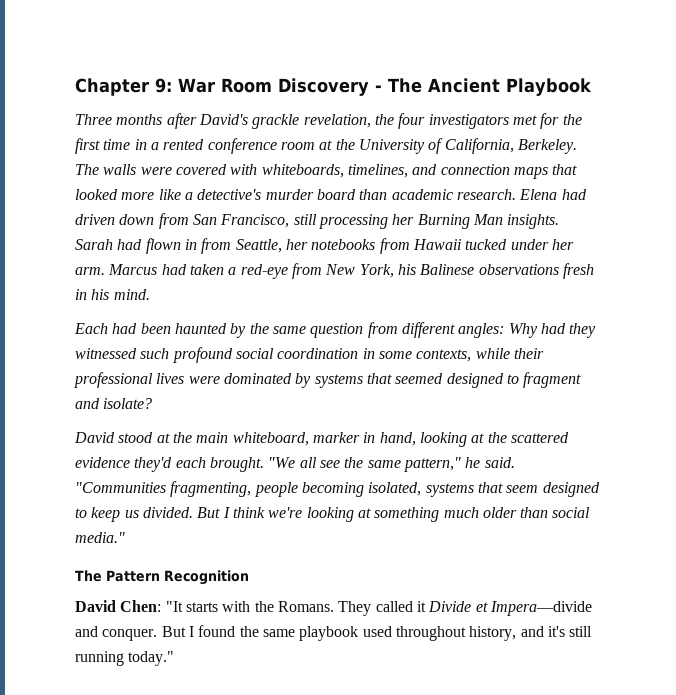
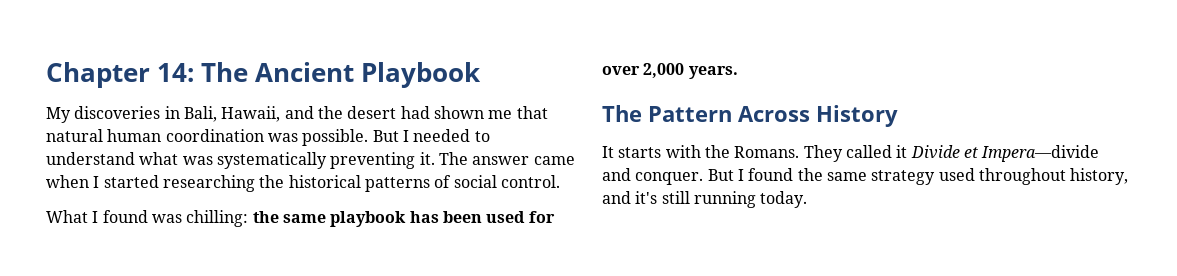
- Chapter 9: War Room Discovery - The Ancient Playbook
- Three months after David's grackle revelation, the four investigators met for the first time in a rented conference room at the University of California, Berkeley. The walls were covered with whiteboards, timelines, and connection maps that looked more like a detective's murder board than academic research. Elena had driven down from San Francisco, still processing her Burning Man insights. Sarah had flown in from Seattle, her notebooks from Hawaii tucked under her arm. Marcus had taken a red-eye from New York, his Balinese observations fresh in his mind.
- Each had been haunted by the same question from different angles: Why had they witnessed such profound social coordination in some contexts, while their professional lives were dominated by systems that seemed designed to fragment and isolate?
- David stood at the main whiteboard, marker in hand, looking at the scattered evidence they'd each brought. "We all see the same pattern," he said. "Communities fragmenting, people becoming isolated, systems that seem designed to keep us divided. But I think we're looking at something much older than social media."
- The Pattern Recognition
- David Chen: "It starts with the Romans.
+ Chapter 14: The Ancient Playbook
+ My discoveries in Bali, Hawaii, and the desert had shown me that natural human coordination was possible. But I needed to understand what was systematically preventing it. The answer came when I started researching the historical patterns of social control.
+ What I found was chilling: the same playbook has been used for over 2,000 years.
+ The Pattern Across History
+ It starts with the Romans.
- But I found the same playbook used throughout history, and it's still running today."
+ But I found the same strategy used throughout history, and it's still running today.

